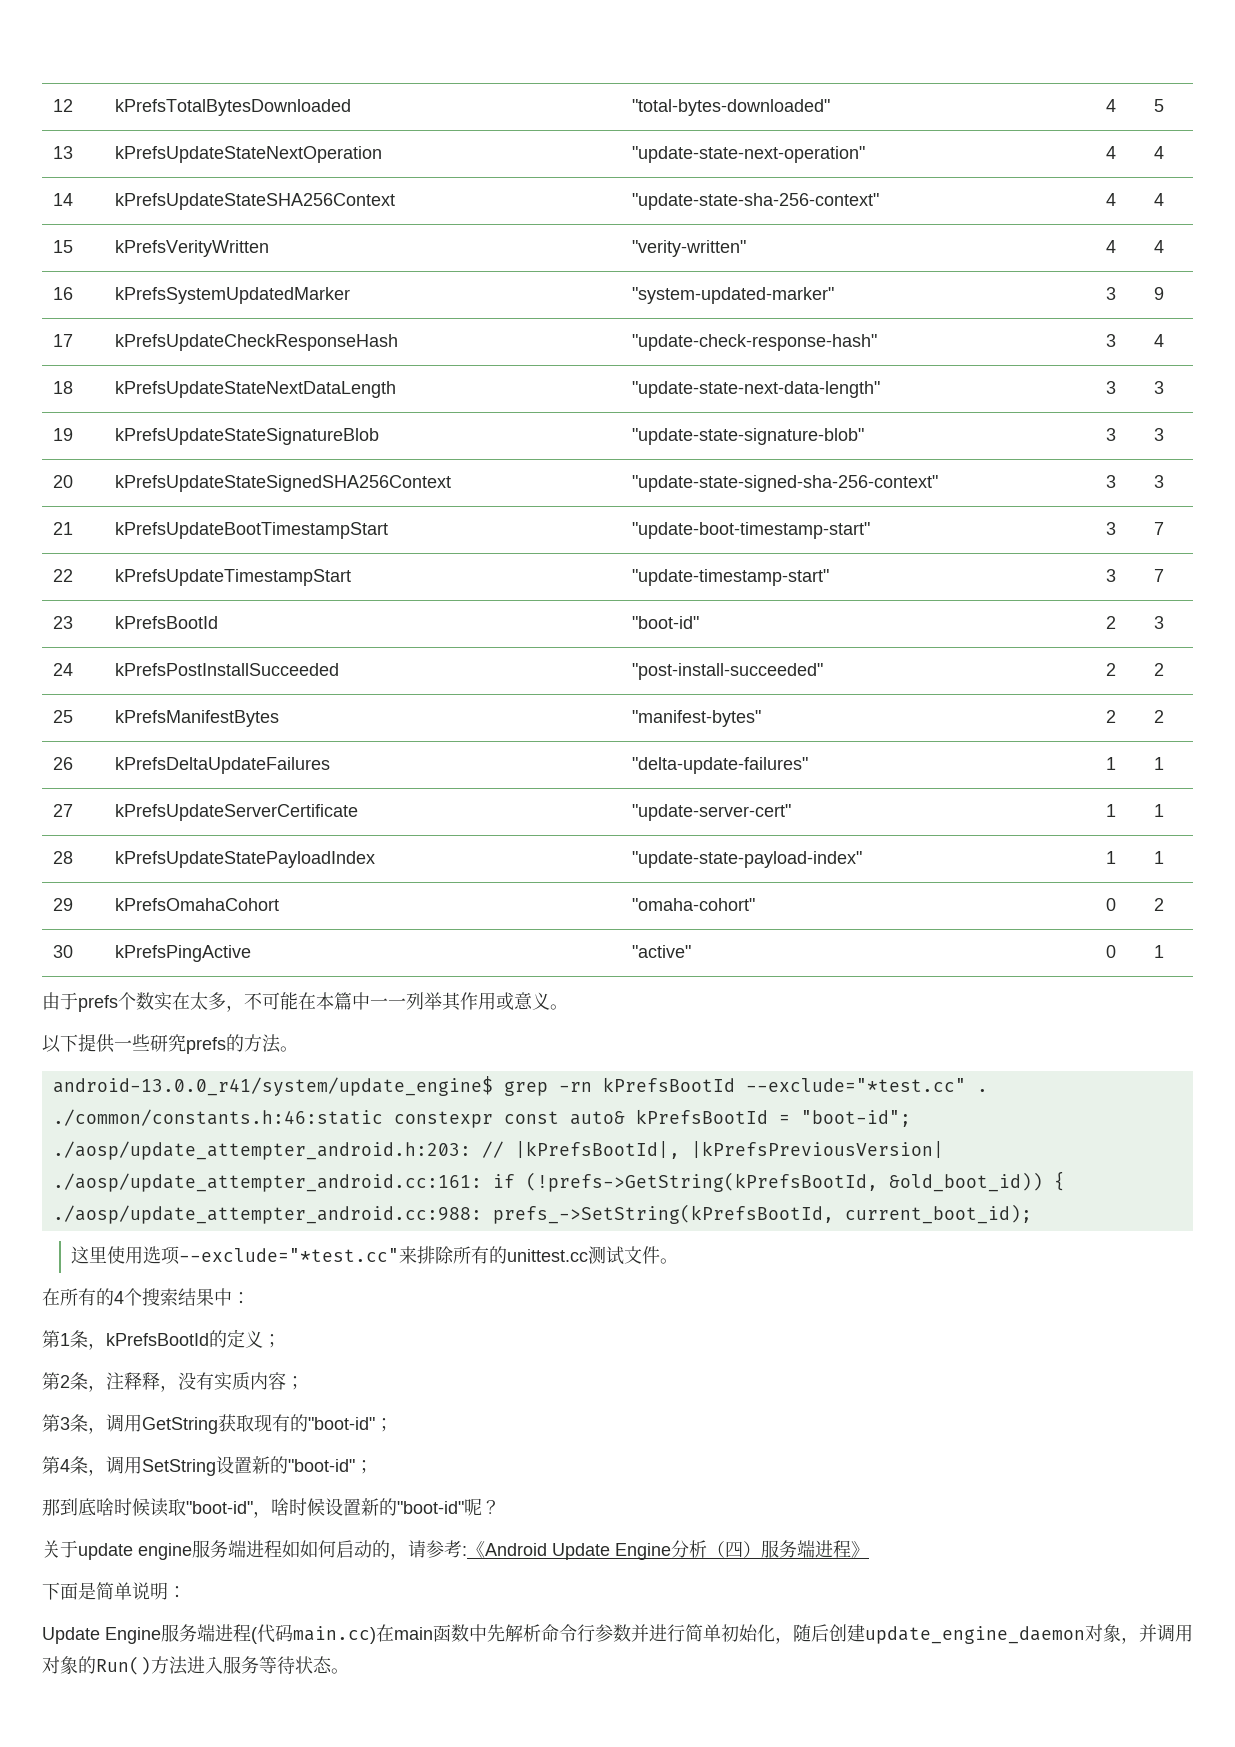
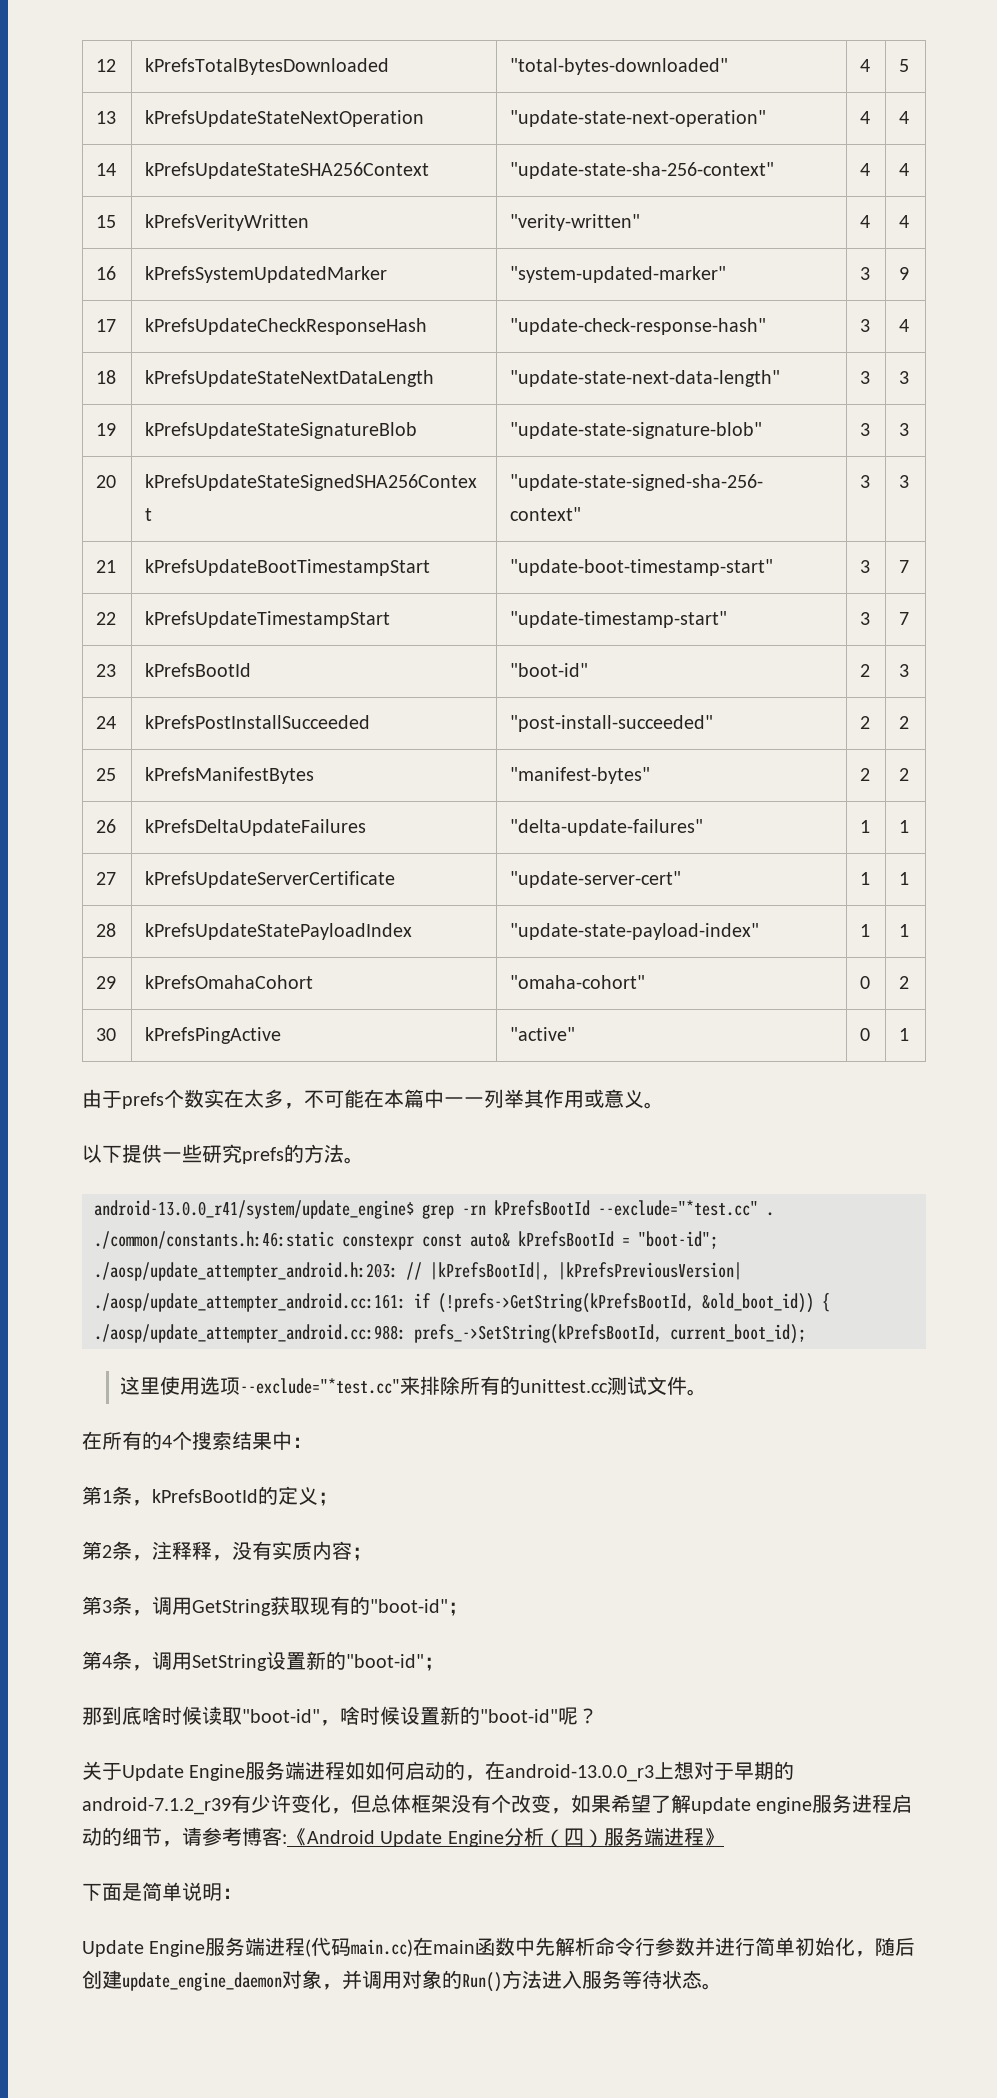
- 关于update engine服务端进程如如何启动的，请参考:《Android Update Engine分析（四）服务端进程》
+ 关于Update Engine服务端进程如如何启动的，在android-13.0.0_r3上想对于早期的android-7.1.2_r39有少许变化，但总体框架没有个改变，如果希望了解update engine服务进程启动的细节，请参考博客:《Android Update Engine分析（四）服务端进程》

